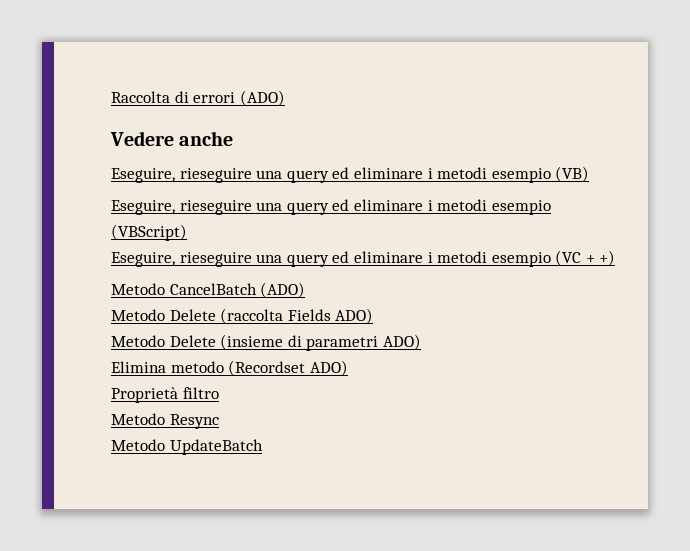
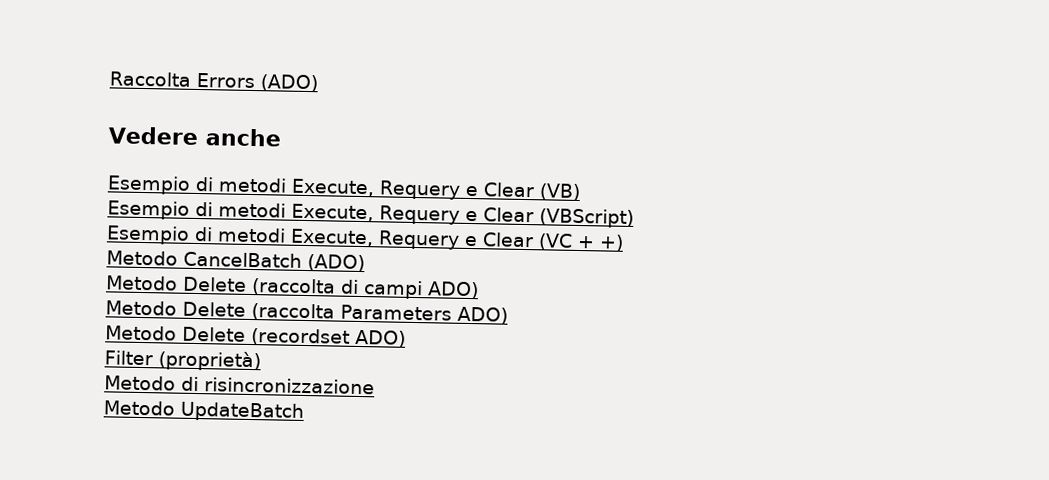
- Raccolta di errori (ADO)
+ Raccolta Errors (ADO)
- Eseguire, rieseguire una query ed eliminare i metodi esempio (VB)
- Eseguire, rieseguire una query ed eliminare i metodi esempio (VBScript)
- Eseguire, rieseguire una query ed eliminare i metodi esempio (VC + +)
+ Esempio di metodi Execute, Requery e Clear (VB)
+ Esempio di metodi Execute, Requery e Clear (VBScript)
+ Esempio di metodi Execute, Requery e Clear (VC + +)
- Metodo Delete (raccolta Fields ADO)
- Metodo Delete (insieme di parametri ADO)
- Elimina metodo (Recordset ADO)
- Proprietà filtro
- Metodo Resync
+ Metodo Delete (raccolta di campi ADO)
+ Metodo Delete (raccolta Parameters ADO)
+ Metodo Delete (recordset ADO)
+ Filter (proprietà)
+ Metodo di risincronizzazione

